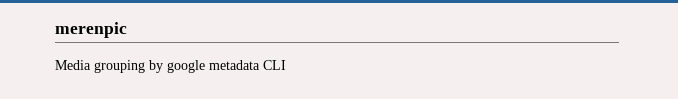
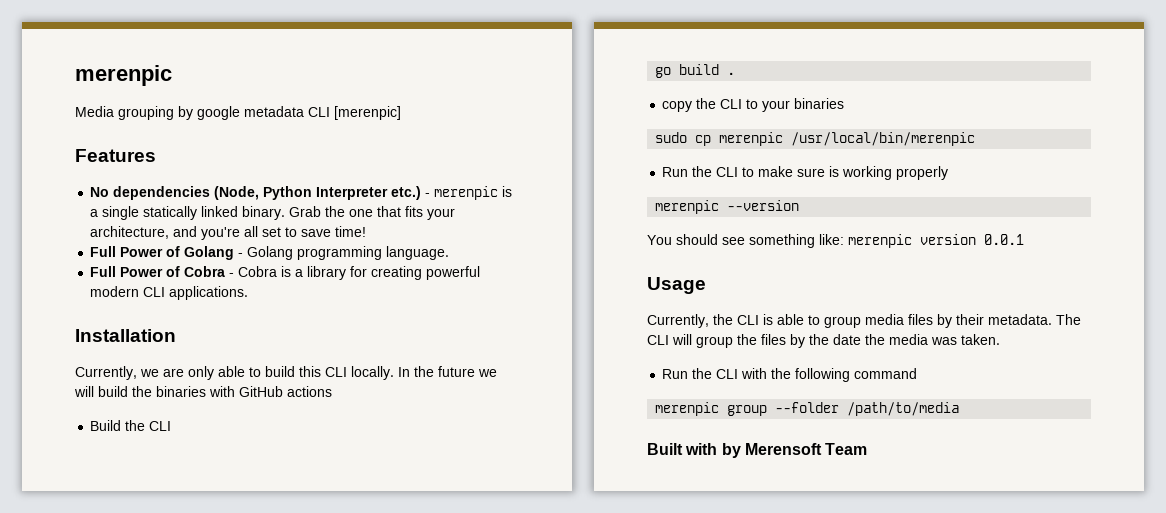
- Media grouping by google metadata CLI
+ Media grouping by google metadata CLI [merenpic]
+ Features
+ No dependencies (Node, Python Interpreter etc.) - merenpic is a single statically linked binary. Grab the one that fits your architecture, and you're all set to save time!
+ Full Power of Golang - Golang programming language.
+ Full Power of Cobra - Cobra is a library for creating powerful modern CLI applications.
+ Installation
+ Currently, we are only able to build this CLI locally. In the future we will build the binaries with GitHub actions
+ Build the CLI
+ go build .
+ copy the CLI to your binaries
+ sudo cp merenpic /usr/local/bin/merenpic
+ Run the CLI to make sure is working properly
+ merenpic --version
+ You should see something like: merenpic version 0.0.1
+ Usage
+ Currently, the CLI is able to group media files by their metadata. The CLI will group the files by the date the media was taken.
+ Run the CLI with the following command
+ merenpic group --folder /path/to/media
+ Built with by Merensoft Team

